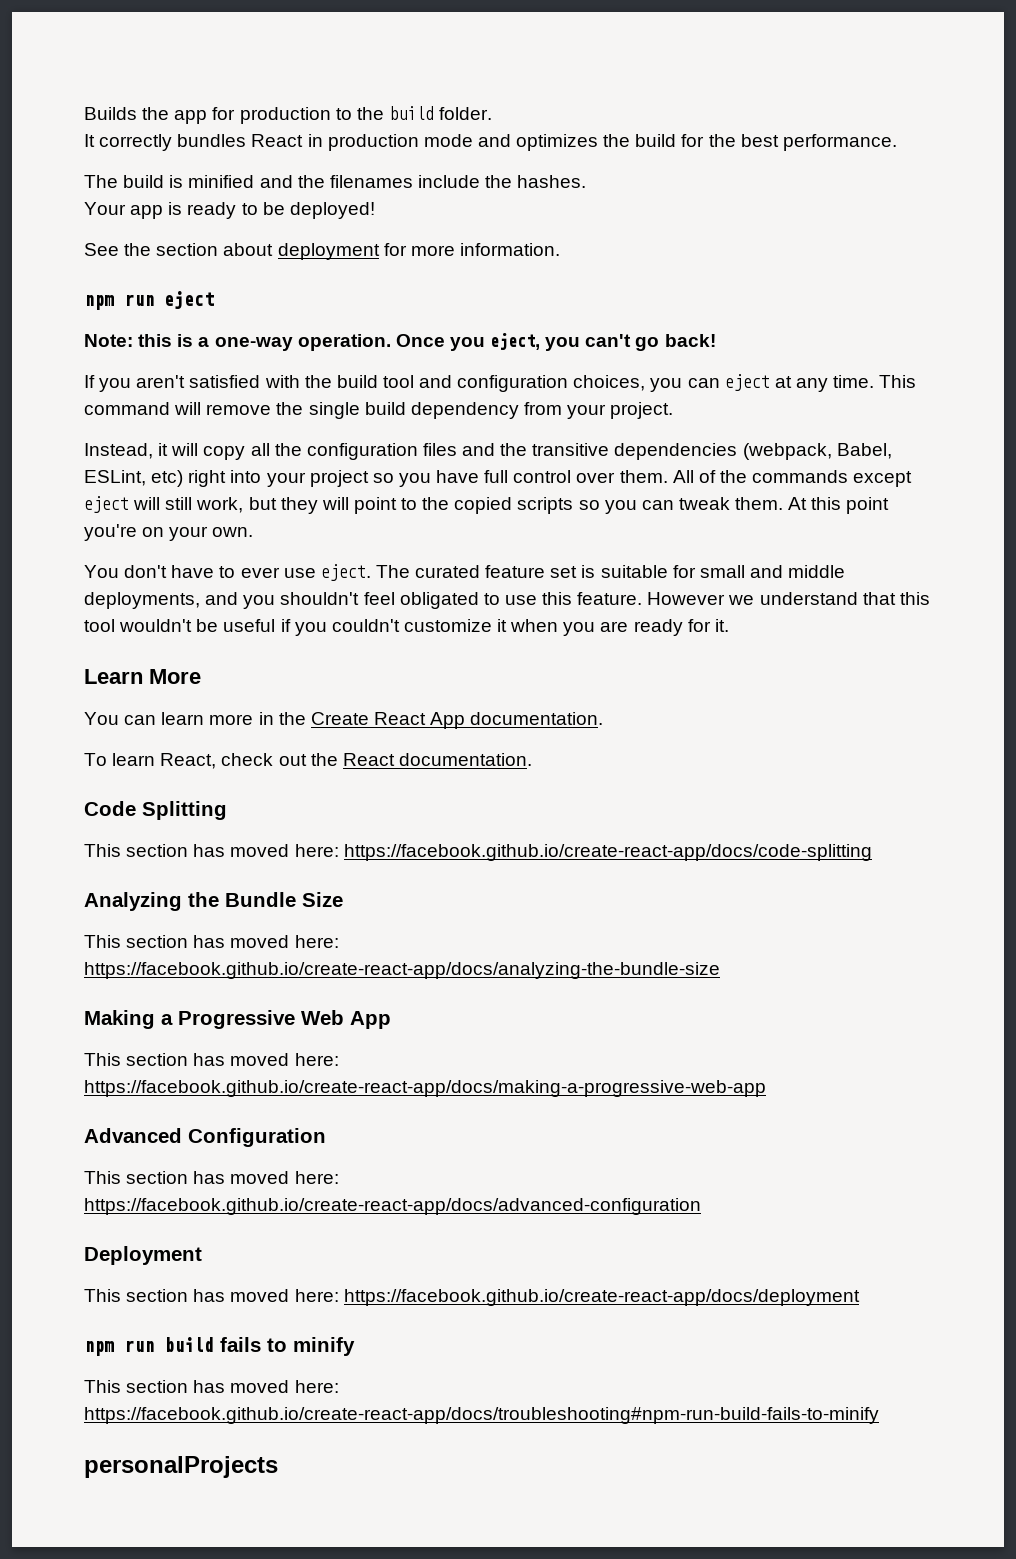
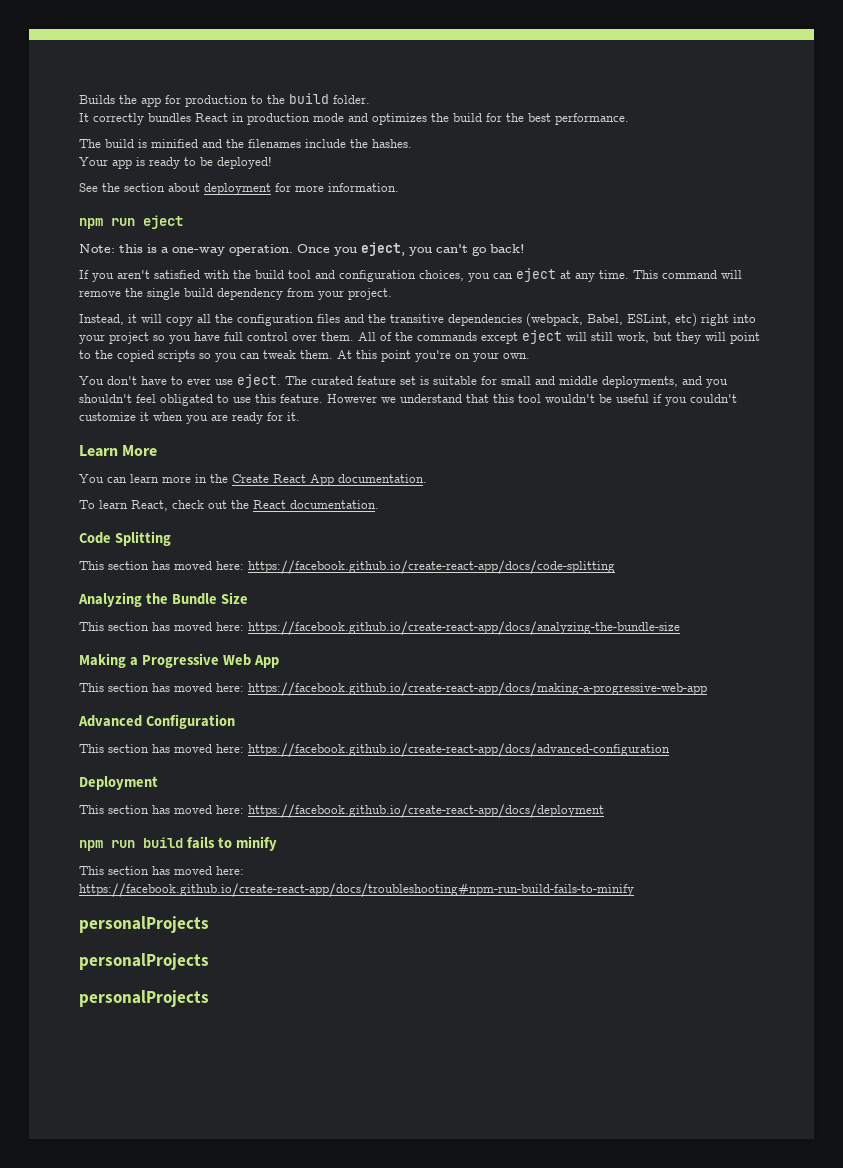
  This section has moved here: https://facebook.github.io/create-react-app/docs/troubleshooting#npm-run-build-fails-to-minify
+ personalProjects
+ personalProjects

